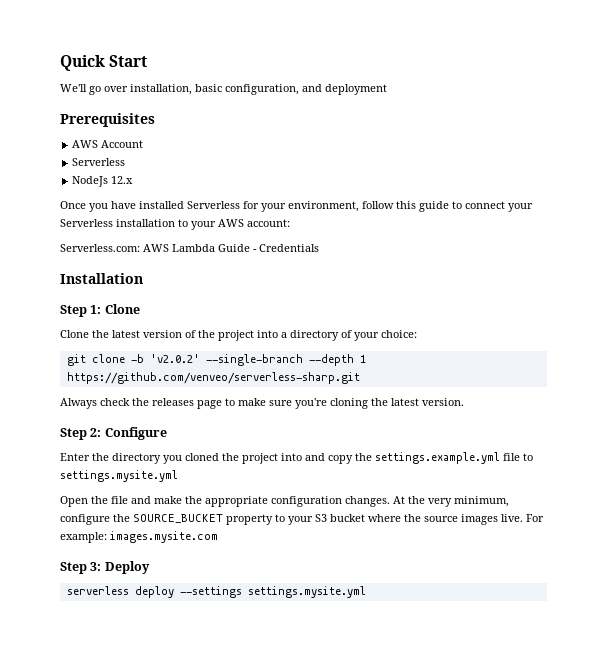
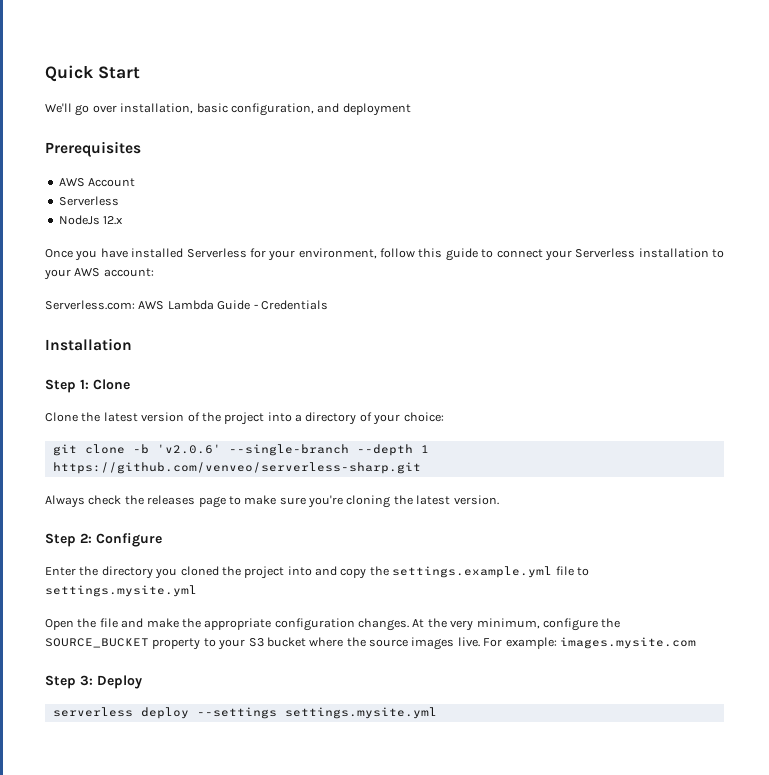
- git clone -b 'v2.0.2' --single-branch --depth 1 https://github.com/venveo/serverless-sharp.git
+ git clone -b 'v2.0.6' --single-branch --depth 1 https://github.com/venveo/serverless-sharp.git

